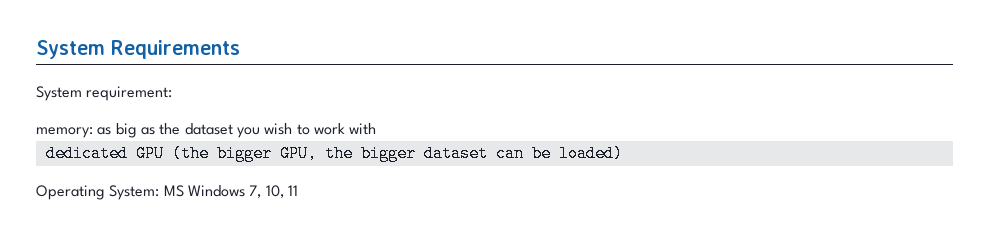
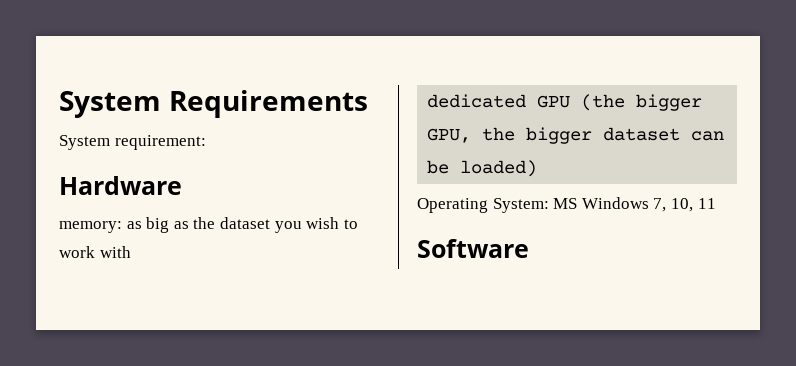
+ Hardware
+ Software

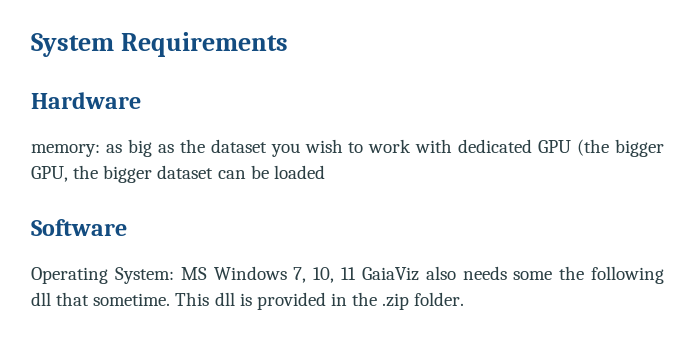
- System requirement:
- memory: as big as the dataset you wish to work with
- dedicated GPU (the bigger GPU, the bigger dataset can be loaded)
+ memory: as big as the dataset you wish to work with dedicated GPU (the bigger GPU, the bigger dataset can be loaded
+ Software
- Operating System: MS Windows 7, 10, 11
- Software
+ Operating System: MS Windows 7, 10, 11 GaiaViz also needs some the following dll that sometime. This dll is provided in the .zip folder.

